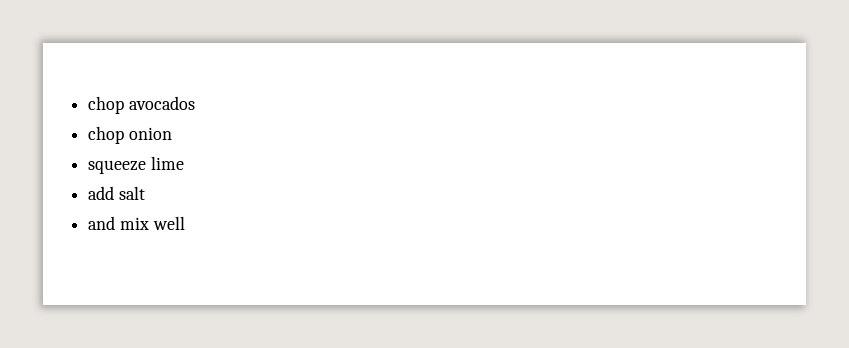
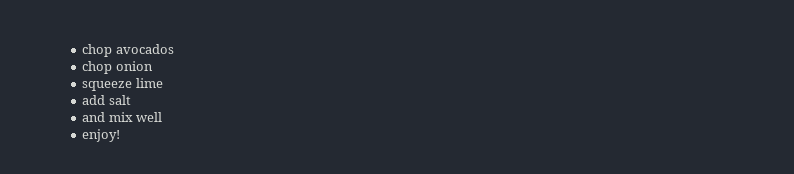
+ enjoy!

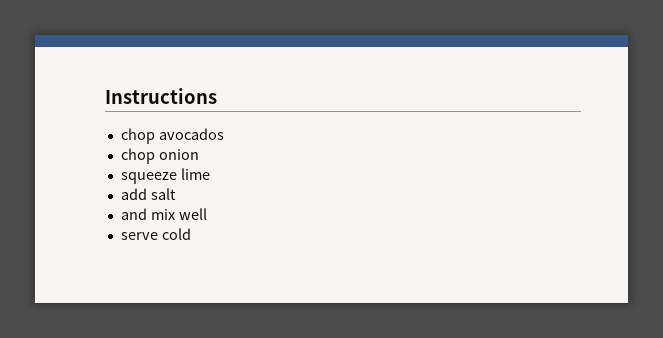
+ Instructions
- enjoy!
+ serve cold

